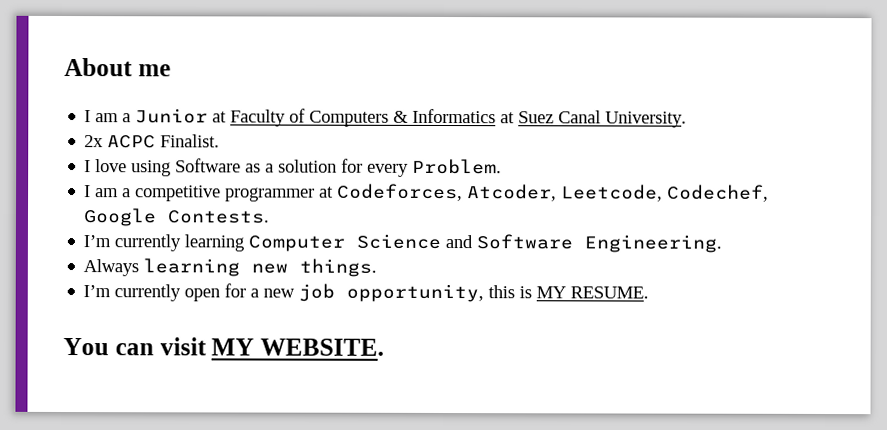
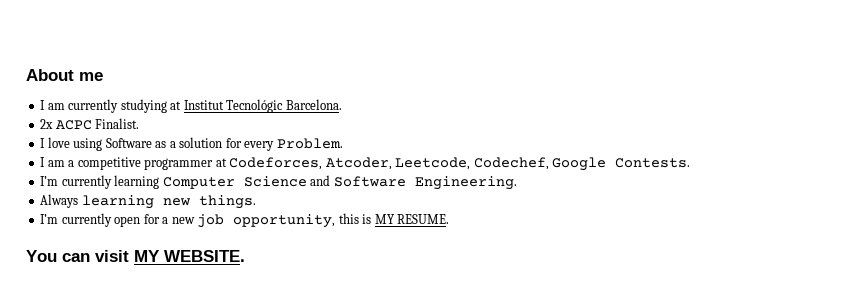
- I am a Junior at Faculty of Computers & Informatics at Suez Canal University.
+ I am currently studying at Institut Tecnológic Barcelona.

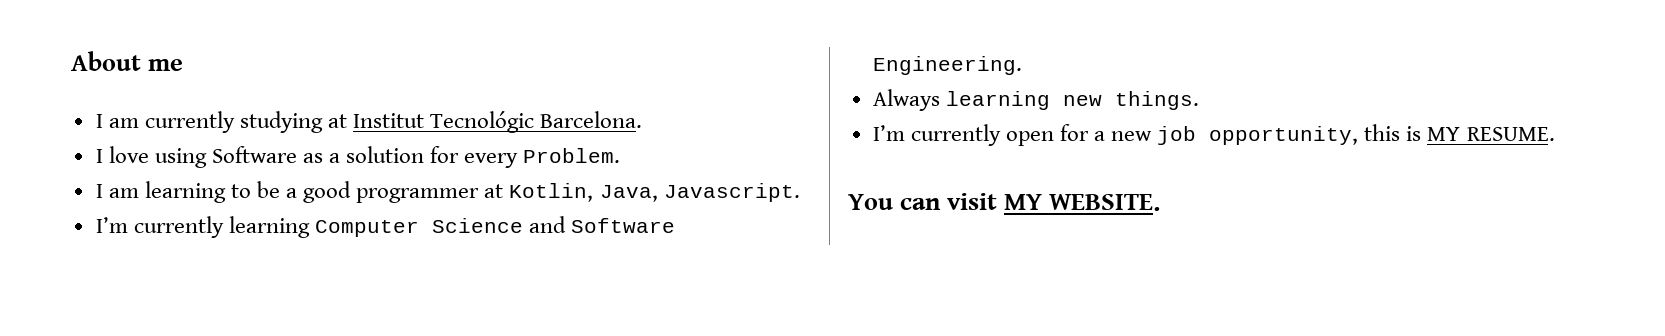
- 2x ACPC Finalist.
- I am a competitive programmer at Codeforces, Atcoder, Leetcode, Codechef, Google Contests.
+ I am learning to be a good programmer at Kotlin, Java, Javascript.

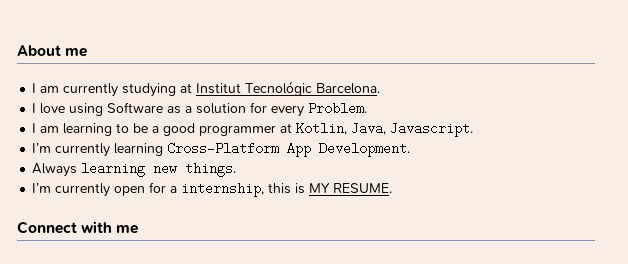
- I’m currently learning Computer Science and Software Engineering.
+ I’m currently learning Cross-Platform App Development.
- I’m currently open for a new job opportunity, this is MY RESUME.
+ I’m currently open for a internship, this is MY RESUME.
- You can visit MY WEBSITE.
+ Connect with me

